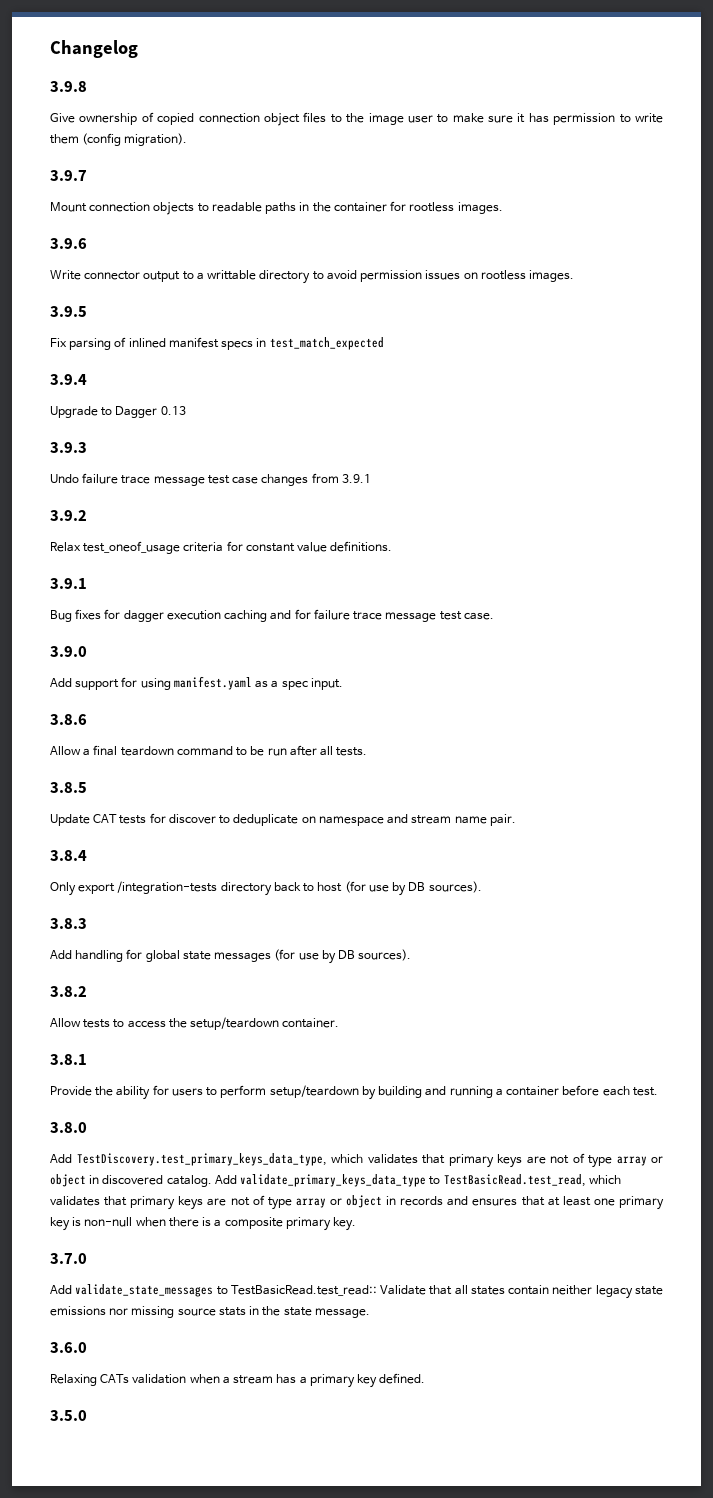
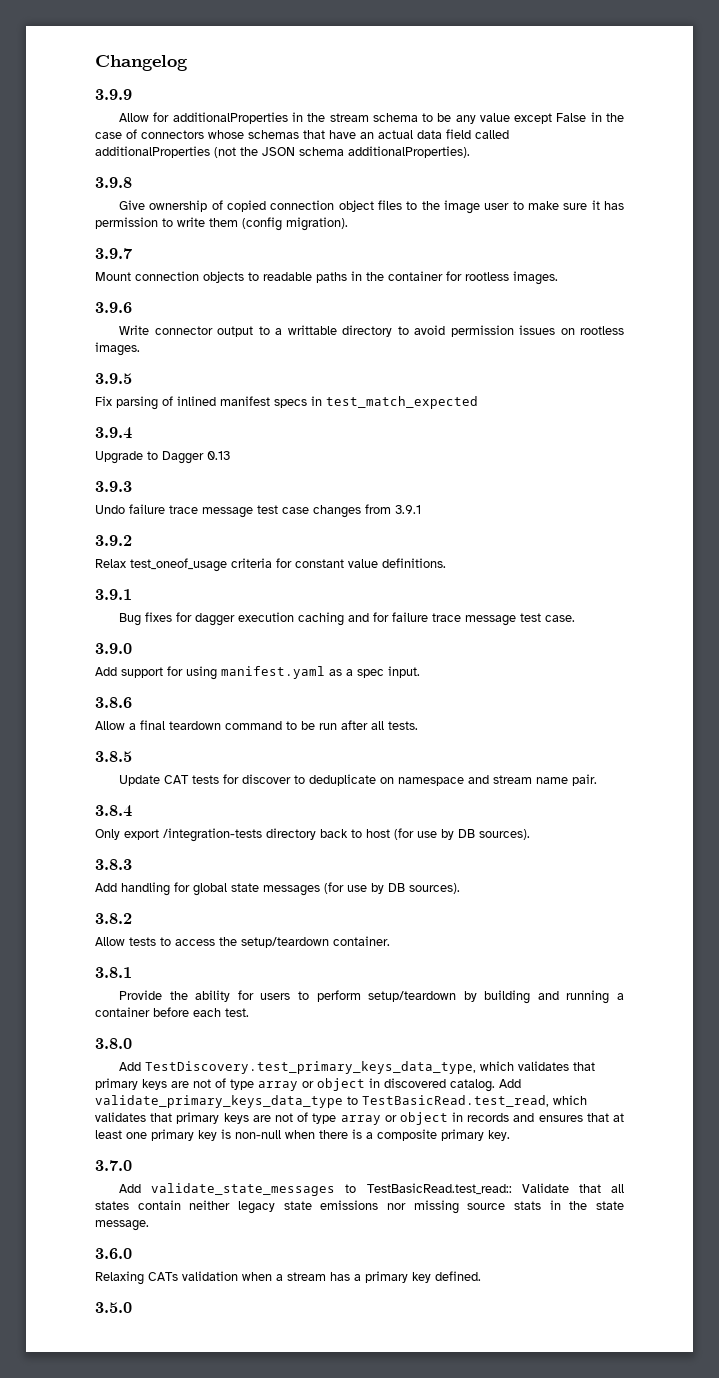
+ 3.9.9
+ Allow for additionalProperties in the stream schema to be any value except False in the case of connectors whose schemas that have an actual data field called additionalProperties (not the JSON schema additionalProperties).

